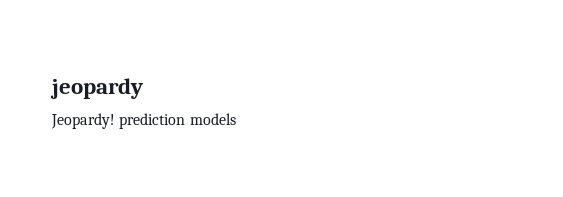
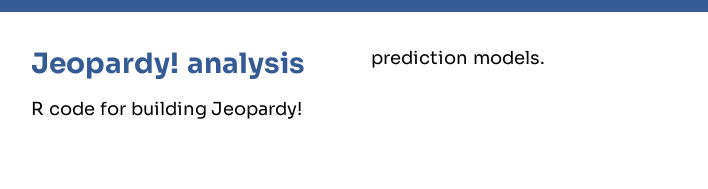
- jeopardy
- Jeopardy! prediction models
+ Jeopardy! analysis
+ R code for building Jeopardy! prediction models.

